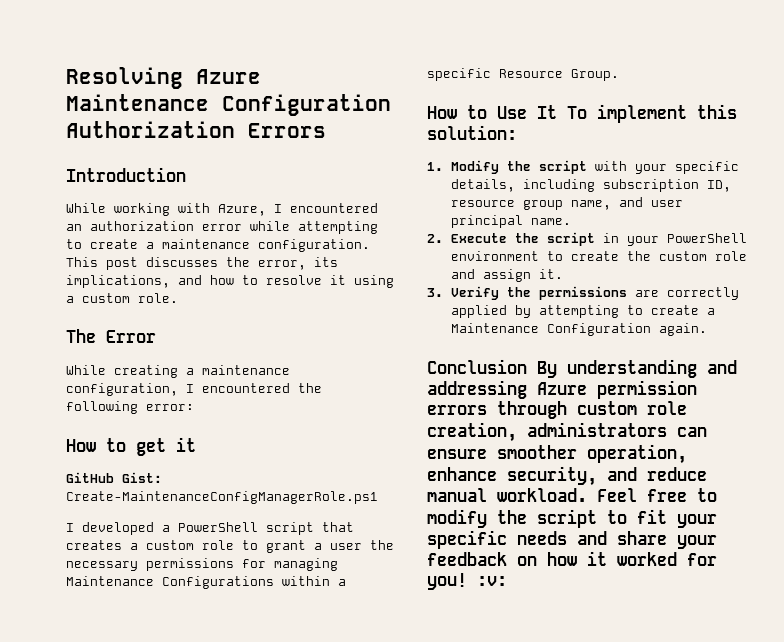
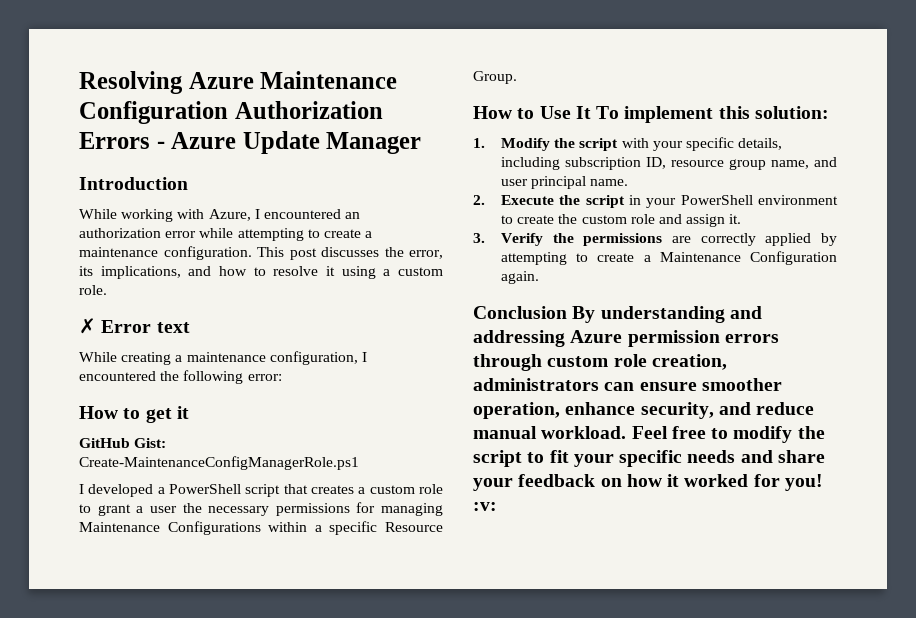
- Resolving Azure Maintenance Configuration Authorization Errors
+ Resolving Azure Maintenance Configuration Authorization Errors - Azure Update Manager
- The Error
+ ✗ Error text

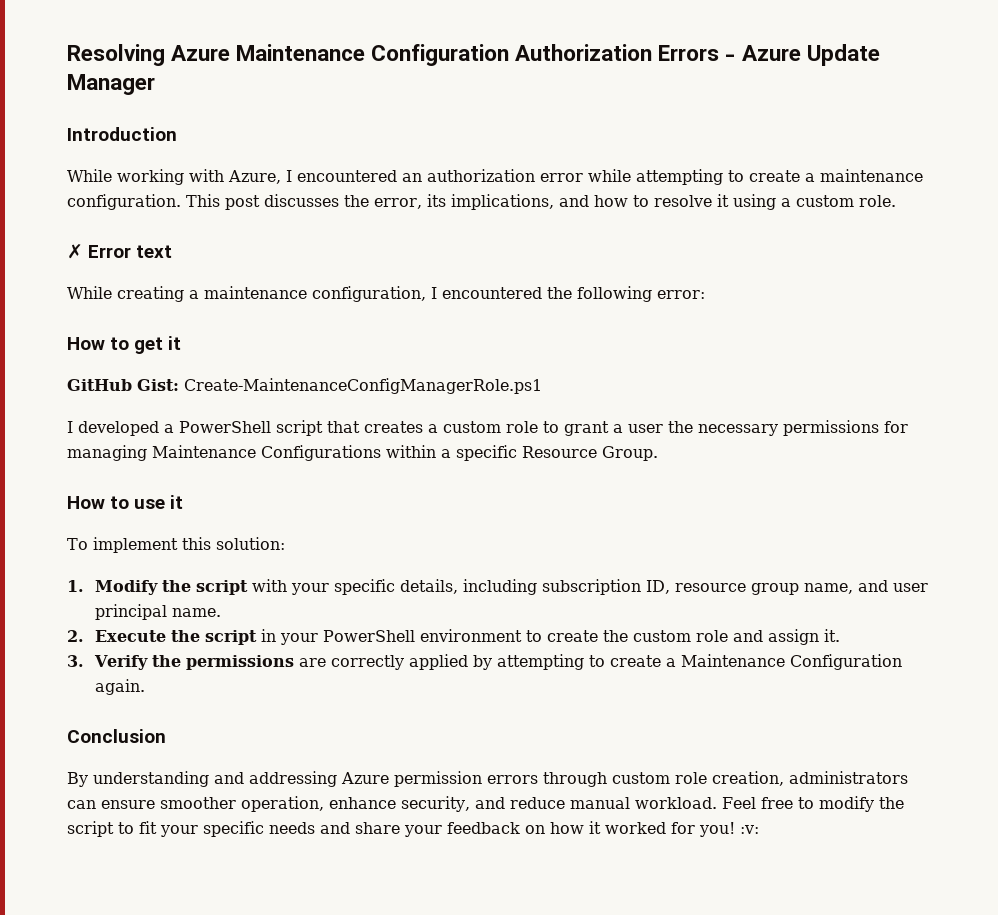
- How to Use It To implement this solution:
+ How to use it
+ To implement this solution:
- Conclusion By understanding and addressing Azure permission errors through custom role creation, administrators can ensure smoother operation, enhance security, and reduce manual workload.
+ Conclusion
+ By understanding and addressing Azure permission errors through custom role creation, administrators can ensure smoother operation, enhance security, and reduce manual workload.

